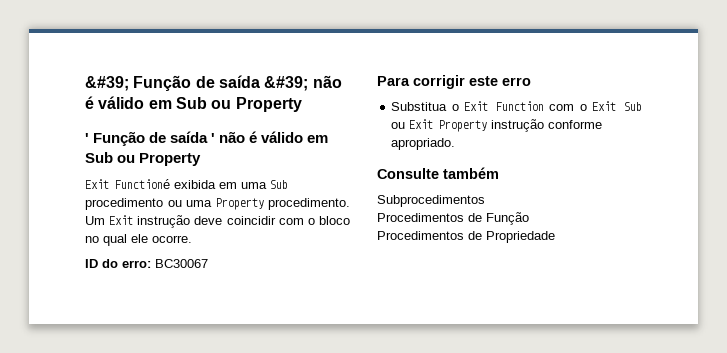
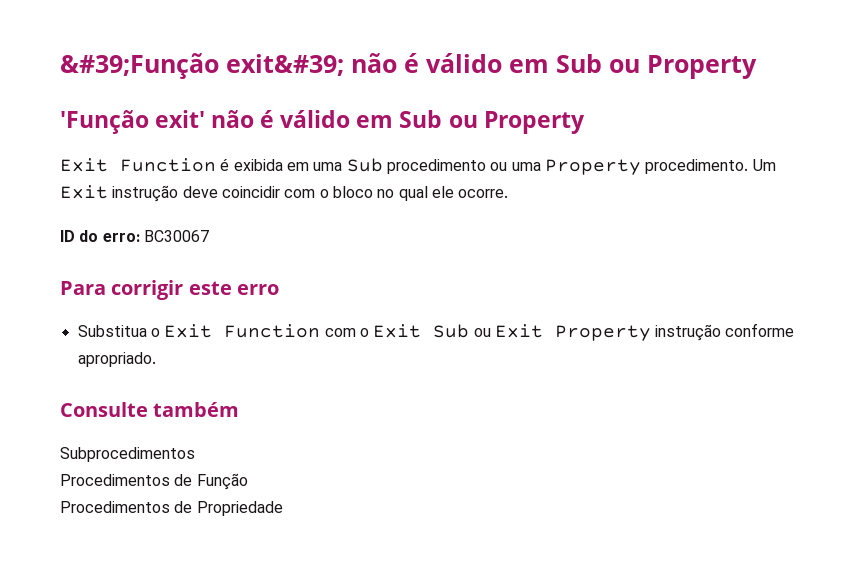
- &#39; Função de saída &#39; não é válido em Sub ou Property
- ' Função de saída ' não é válido em Sub ou Property
+ &#39;Função exit&#39; não é válido em Sub ou Property
+ 'Função exit' não é válido em Sub ou Property
- Exit Functioné exibida em uma Sub procedimento ou uma Property procedimento.
+ Exit Function é exibida em uma Sub procedimento ou uma Property procedimento.

